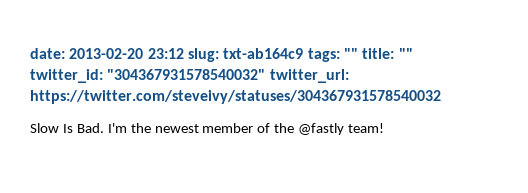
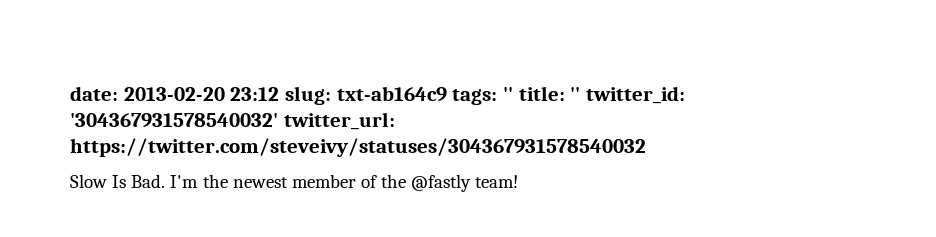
- date: 2013-02-20 23:12 slug: txt-ab164c9 tags: "" title: "" twitter_id: "304367931578540032" twitter_url: https://twitter.com/steveivy/statuses/304367931578540032
+ date: 2013-02-20 23:12 slug: txt-ab164c9 tags: '' title: '' twitter_id: '304367931578540032' twitter_url: https://twitter.com/steveivy/statuses/304367931578540032

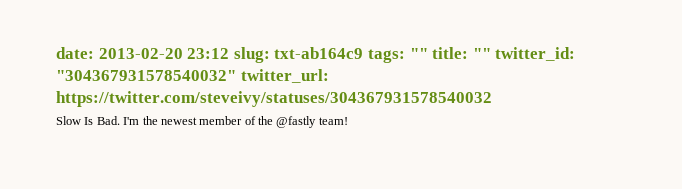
- date: 2013-02-20 23:12 slug: txt-ab164c9 tags: '' title: '' twitter_id: '304367931578540032' twitter_url: https://twitter.com/steveivy/statuses/304367931578540032
+ date: 2013-02-20 23:12 slug: txt-ab164c9 tags: "" title: "" twitter_id: "304367931578540032" twitter_url: https://twitter.com/steveivy/statuses/304367931578540032

